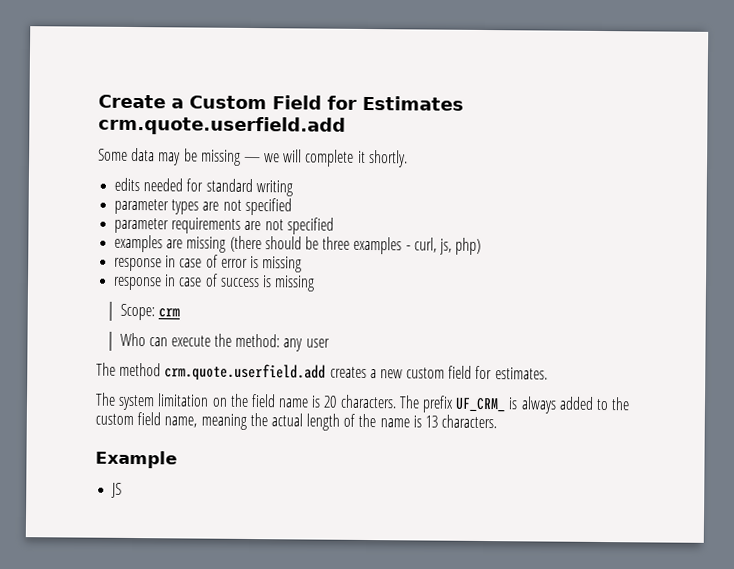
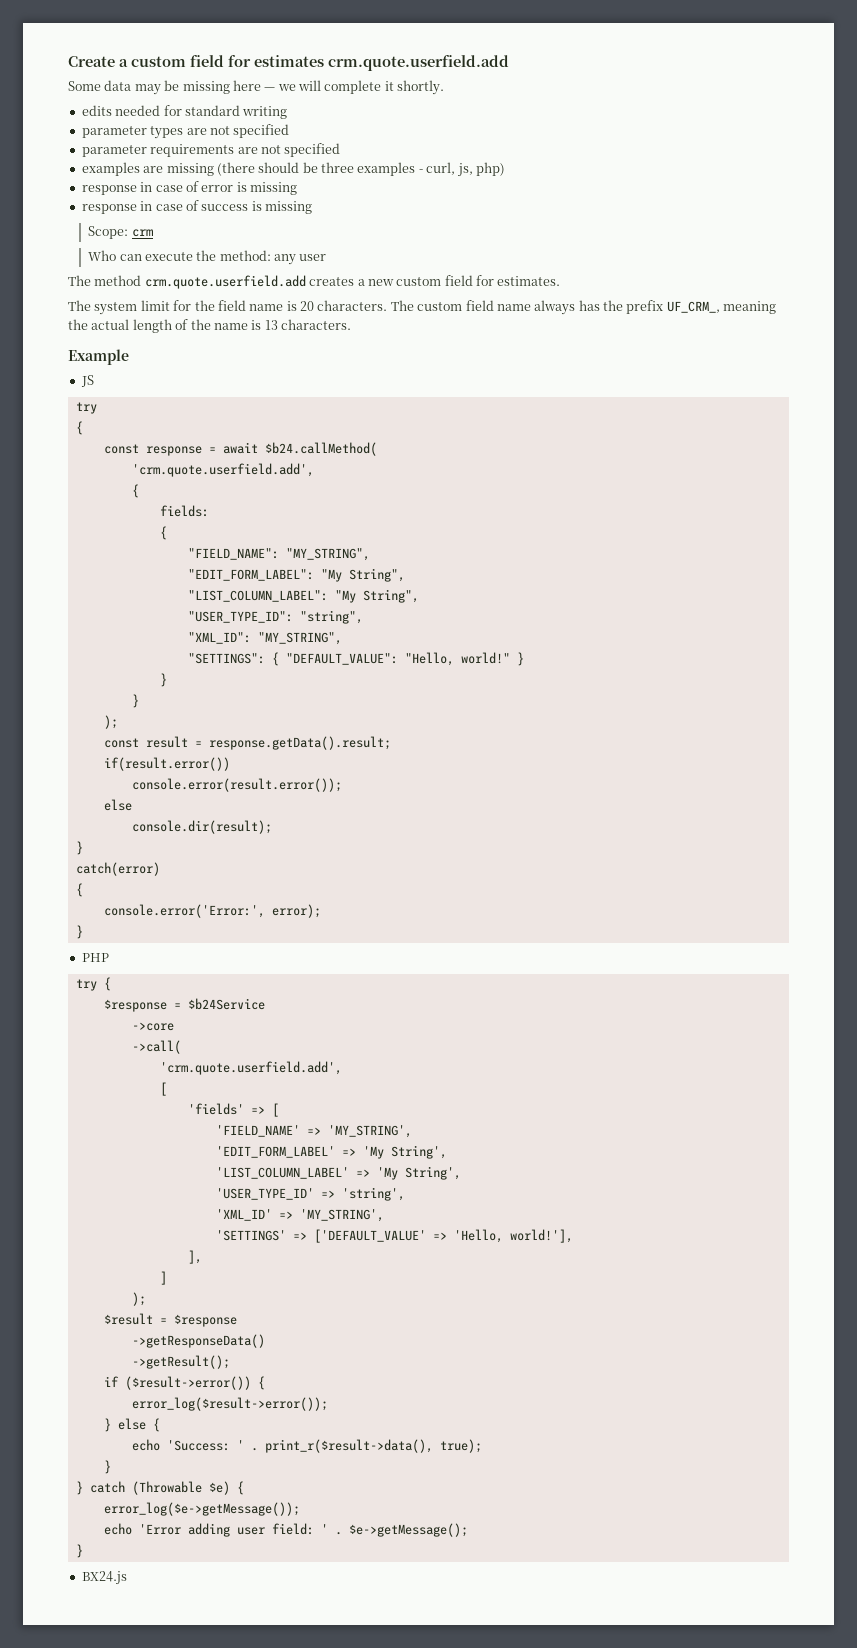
- Create a Custom Field for Estimates crm.quote.userfield.add
+ Create a custom field for estimates crm.quote.userfield.add
- Some data may be missing — we will complete it shortly.
+ Some data may be missing here — we will complete it shortly.
- The system limitation on the field name is 20 characters.
+ The system limit for the field name is 20 characters.
- The prefix UF_CRM_ is always added to the custom field name, meaning the actual length of the name is 13 characters.
+ The custom field name always has the prefix UF_CRM_, meaning the actual length of the name is 13 characters.
  JS
+ try
+ {
+ const response = await $b24.callMethod(
+ 'crm.quote.userfield.add',
+ {
+ fields:
+ {
+ "FIELD_NAME": "MY_STRING",
+ "EDIT_FORM_LABEL": "My String",
+ "LIST_COLUMN_LABEL": "My String",
+ "USER_TYPE_ID": "string",
+ "XML_ID": "MY_STRING",
+ "SETTINGS": { "DEFAULT_VALUE": "Hello, world!" }
+ }
+ }
+ );
+ const result = response.getData().result;
+ if(result.error())
+ console.error(result.error());
+ else
+ console.dir(result);
+ }
+ catch(error)
+ {
+ console.error('Error:', error);
+ }
+ PHP
+ try {
+ $response = $b24Service
+ ->core
+ ->call(
+ 'crm.quote.userfield.add',
+ [
+ 'fields' => [
+ 'FIELD_NAME' => 'MY_STRING',
+ 'EDIT_FORM_LABEL' => 'My String',
+ 'LIST_COLUMN_LABEL' => 'My String',
+ 'USER_TYPE_ID' => 'string',
+ 'XML_ID' => 'MY_STRING',
+ 'SETTINGS' => ['DEFAULT_VALUE' => 'Hello, world!'],
+ ],
+ ]
+ );
+ $result = $response
+ ->getResponseData()
+ ->getResult();
+ if ($result->error()) {
+ error_log($result->error());
+ } else {
+ echo 'Success: ' . print_r($result->data(), true);
+ }
+ } catch (Throwable $e) {
+ error_log($e->getMessage());
+ echo 'Error adding user field: ' . $e->getMessage();
+ }
+ BX24.js

